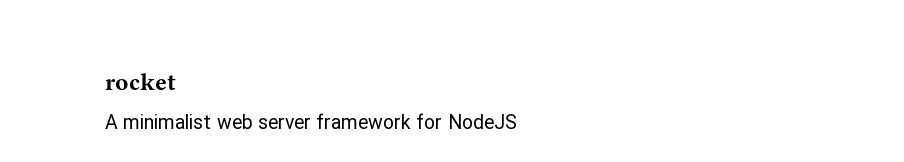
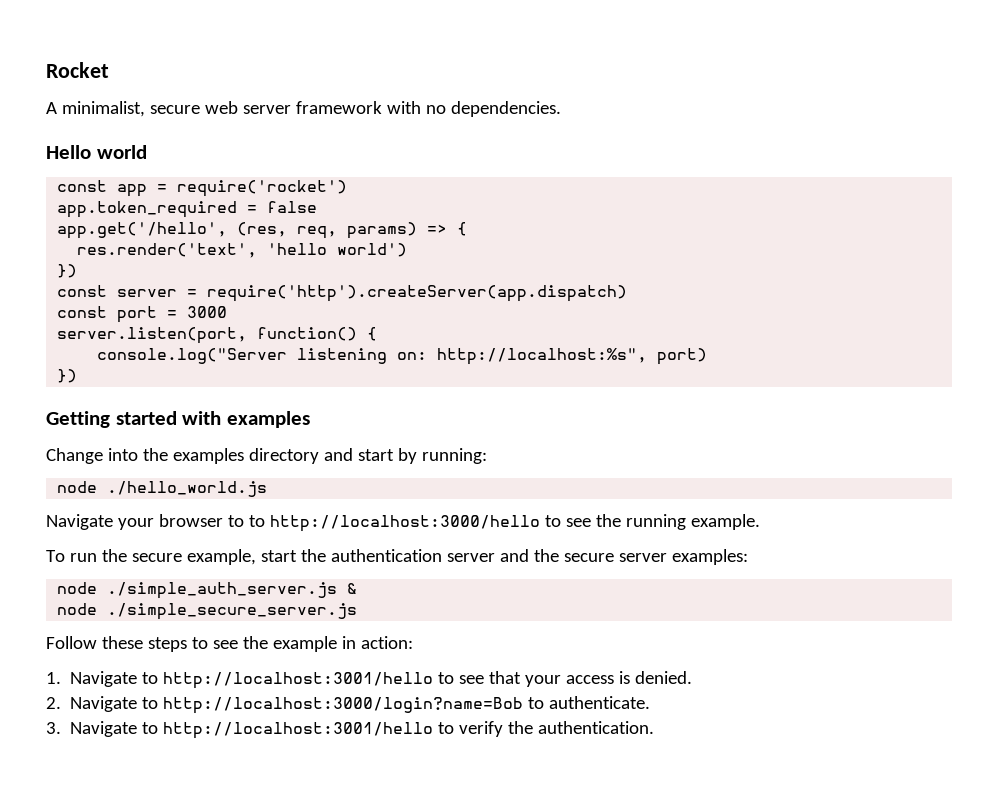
- rocket
+ Rocket
- A minimalist web server framework for NodeJS
+ A minimalist, secure web server framework with no dependencies.
+ Hello world
+ const app = require('rocket')
+ app.token_required = false
+ app.get('/hello', (res, req, params) => {
+ res.render('text', 'hello world')
+ })
+ const server = require('http').createServer(app.dispatch)
+ const port = 3000
+ server.listen(port, function() {
+ console.log("Server listening on: http://localhost:%s", port)
+ })
+ Getting started with examples
+ Change into the examples directory and start by running:
+ node ./hello_world.js
+ Navigate your browser to to http://localhost:3000/hello to see the running example.
+ To run the secure example, start the authentication server and the secure server examples:
+ node ./simple_auth_server.js &
+ node ./simple_secure_server.js
+ Follow these steps to see the example in action:
+ 1. Navigate to http://localhost:3001/hello to see that your access is denied.
+ 2. Navigate to http://localhost:3000/login?name=Bob to authenticate.
+ 3. Navigate to http://localhost:3001/hello to verify the authentication.

